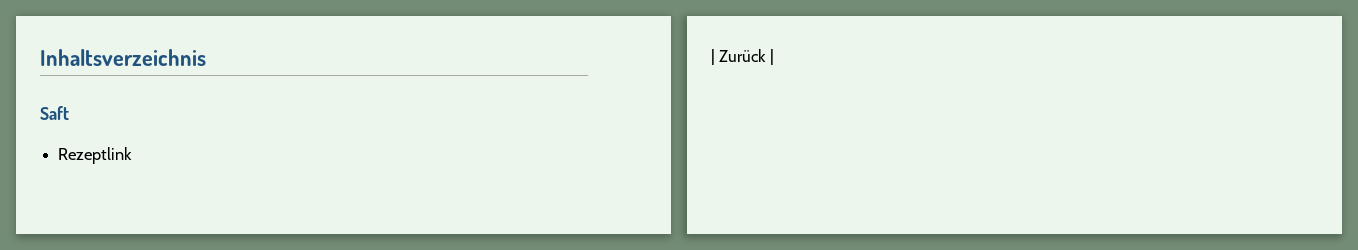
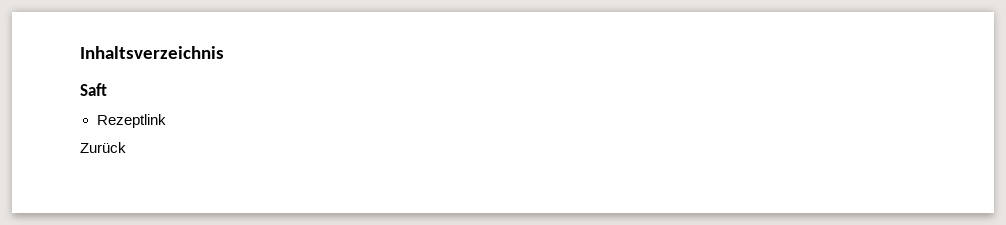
- | Zurück |
+ Zurück

